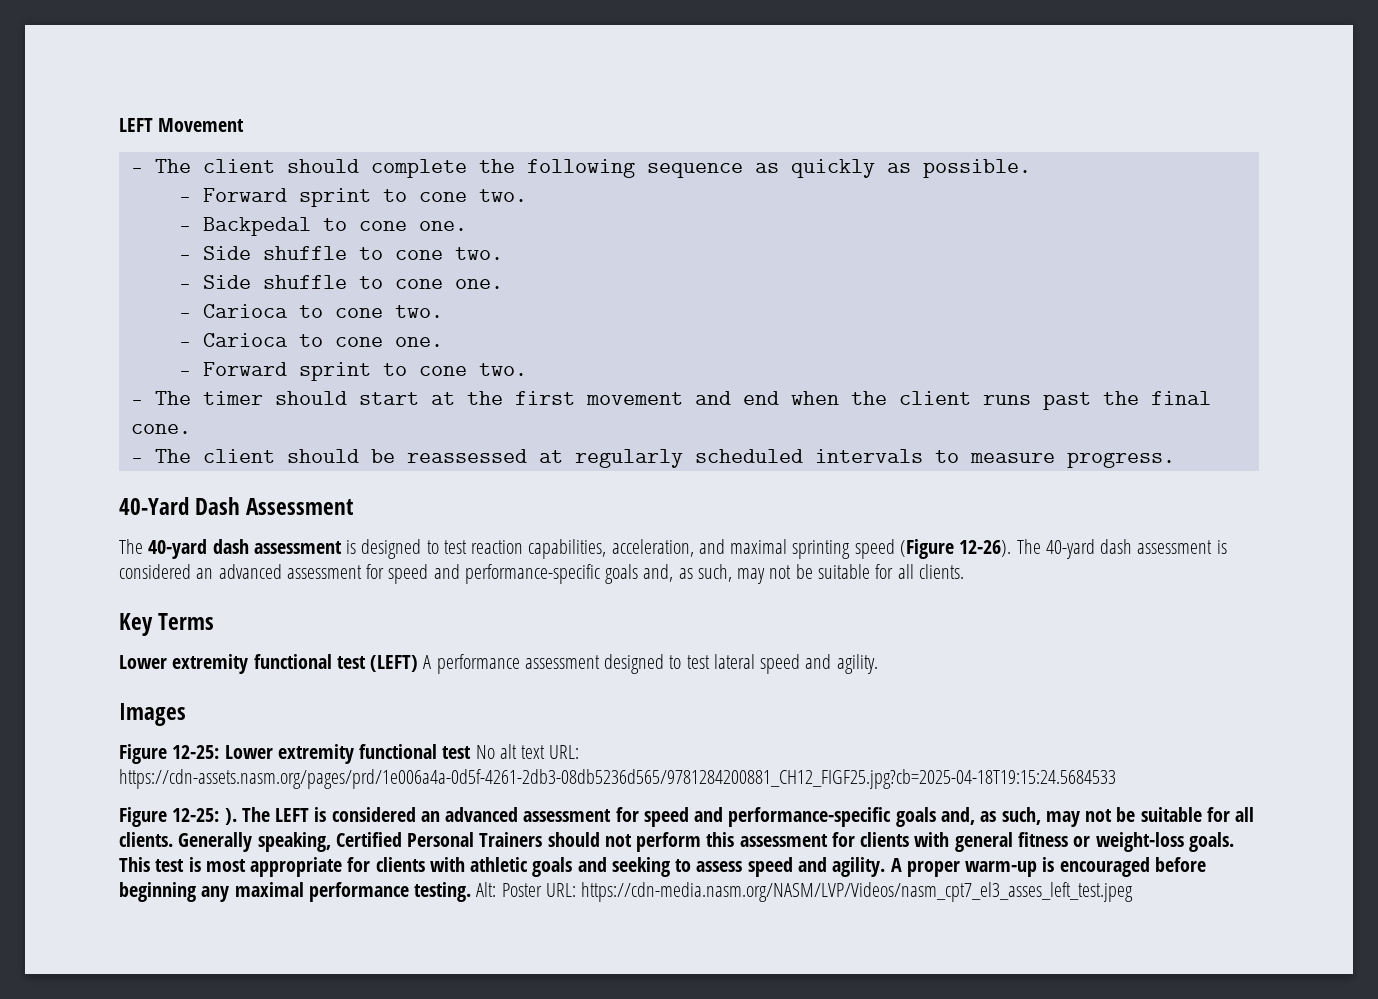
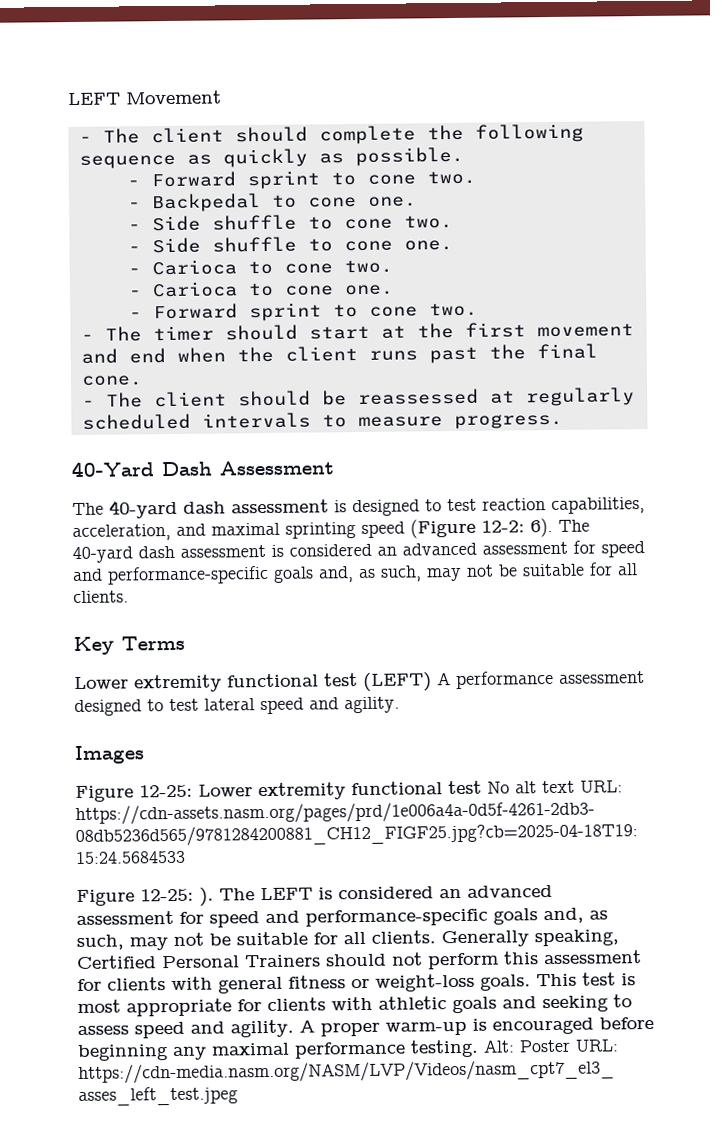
- The 40-yard dash assessment is designed to test reaction capabilities, acceleration, and maximal sprinting speed (Figure 12-26).
+ The 40-yard dash assessment is designed to test reaction capabilities, acceleration, and maximal sprinting speed (Figure 12-2: 6).

